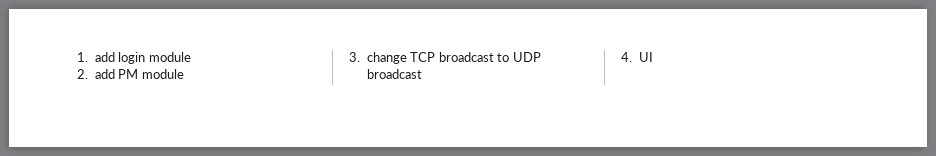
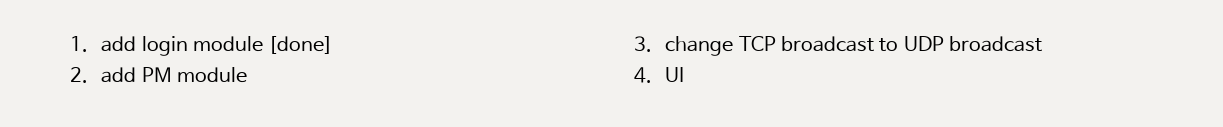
- 1. add login module
+ 1. add login module [done]

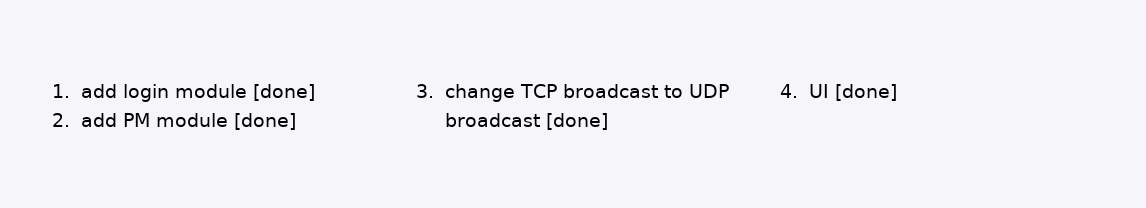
- 2. add PM module
+ 2. add PM module [done]
- 3. change TCP broadcast to UDP broadcast
+ 3. change TCP broadcast to UDP broadcast [done]
- 4. UI
+ 4. UI [done]

